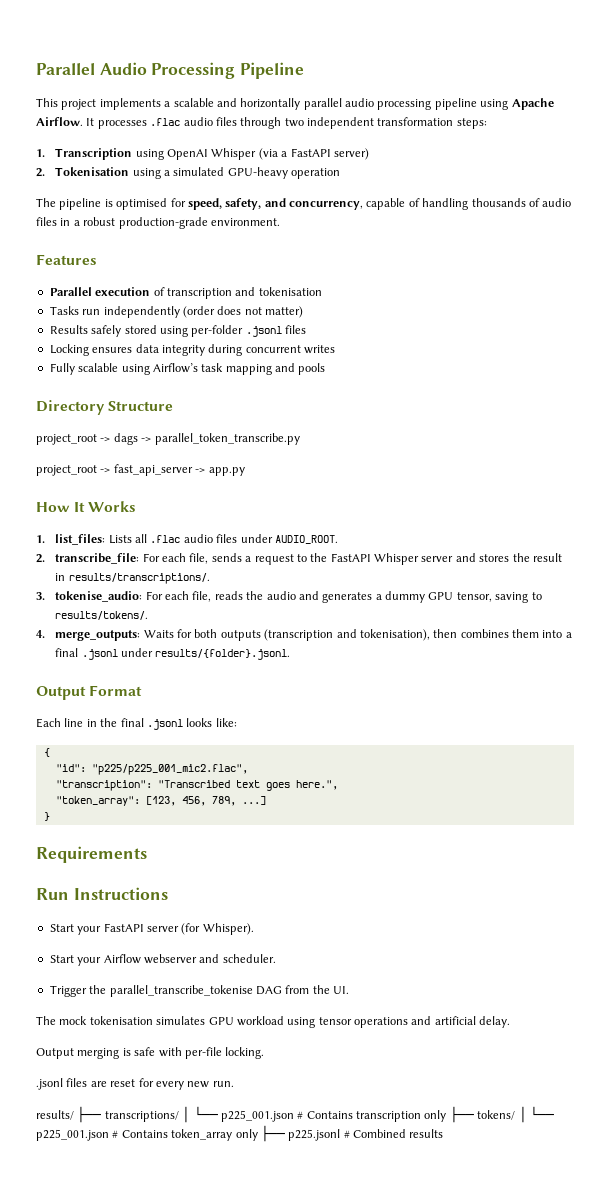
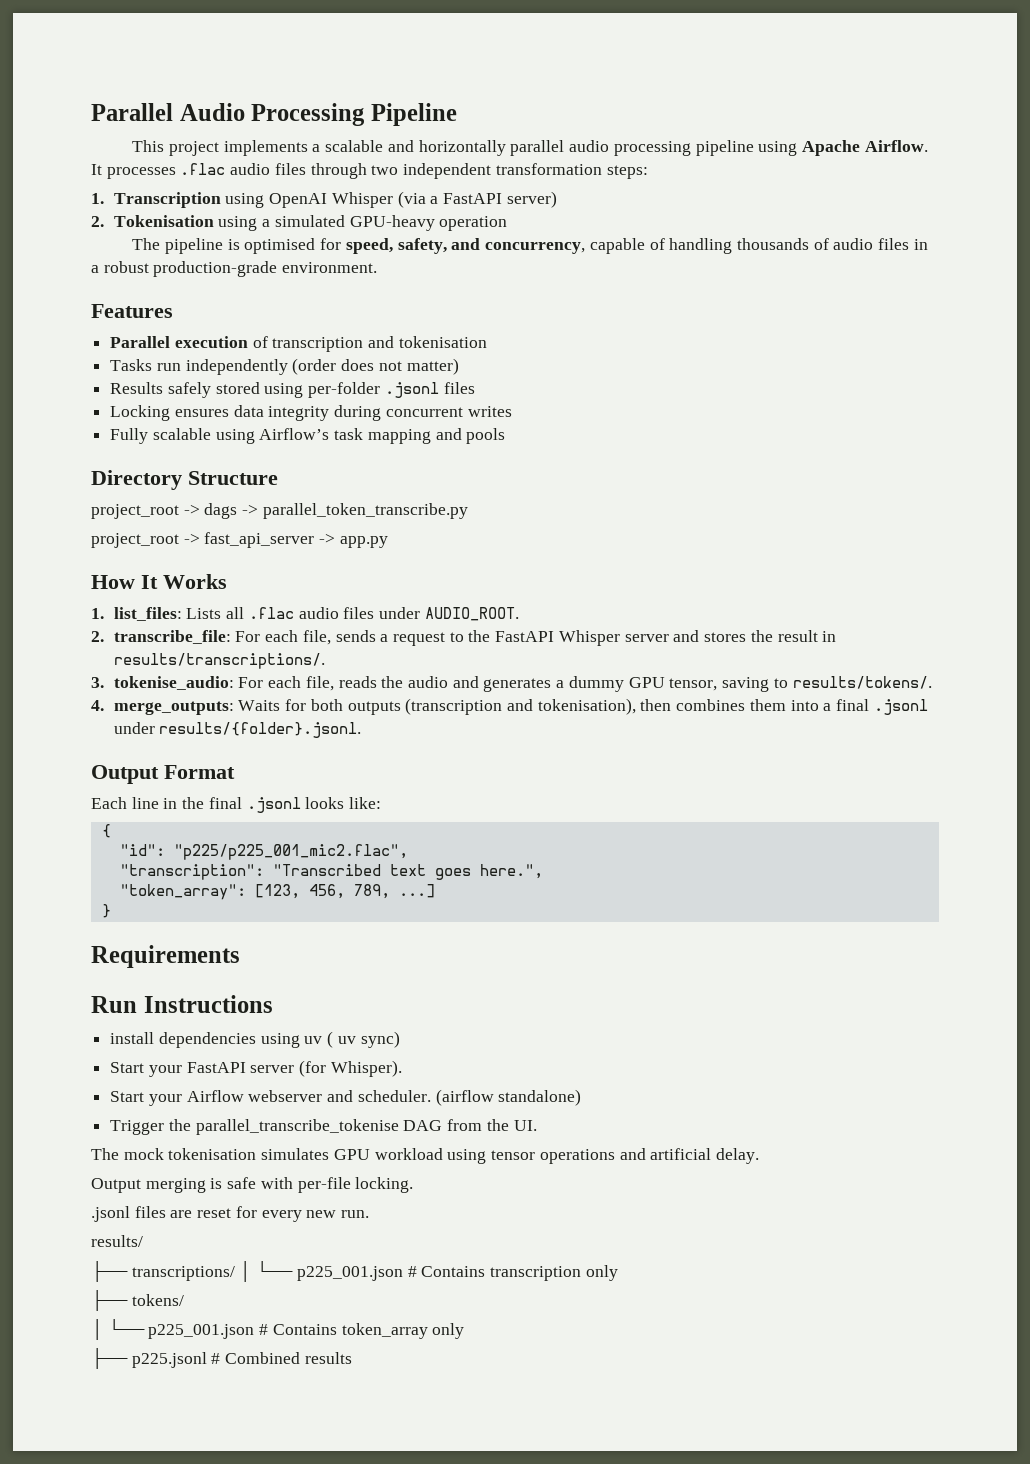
+ install dependencies using uv ( uv sync)
+ (airflow standalone)
- results/ ├── transcriptions/ │ └── p225_001.json # Contains transcription only ├── tokens/ │ └── p225_001.json # Contains token_array only ├── p225.jsonl # Combined results
+ results/
+ ├── transcriptions/ │ └── p225_001.json # Contains transcription only
+ ├── tokens/
+ │ └── p225_001.json # Contains token_array only
+ ├── p225.jsonl # Combined results

